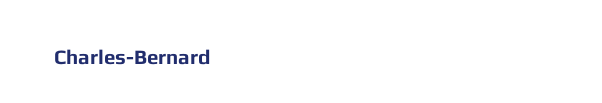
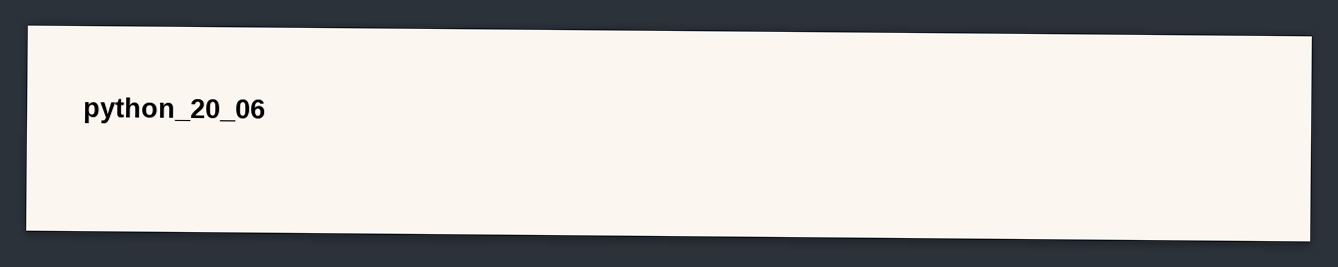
- Charles-Bernard
+ python_20_06

